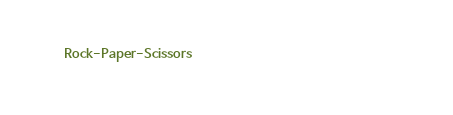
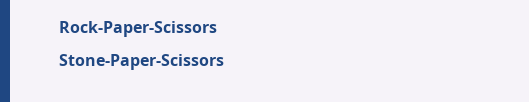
+ Stone-Paper-Scissors

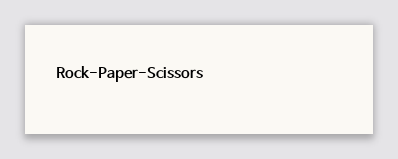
- Stone-Paper-Scissors

